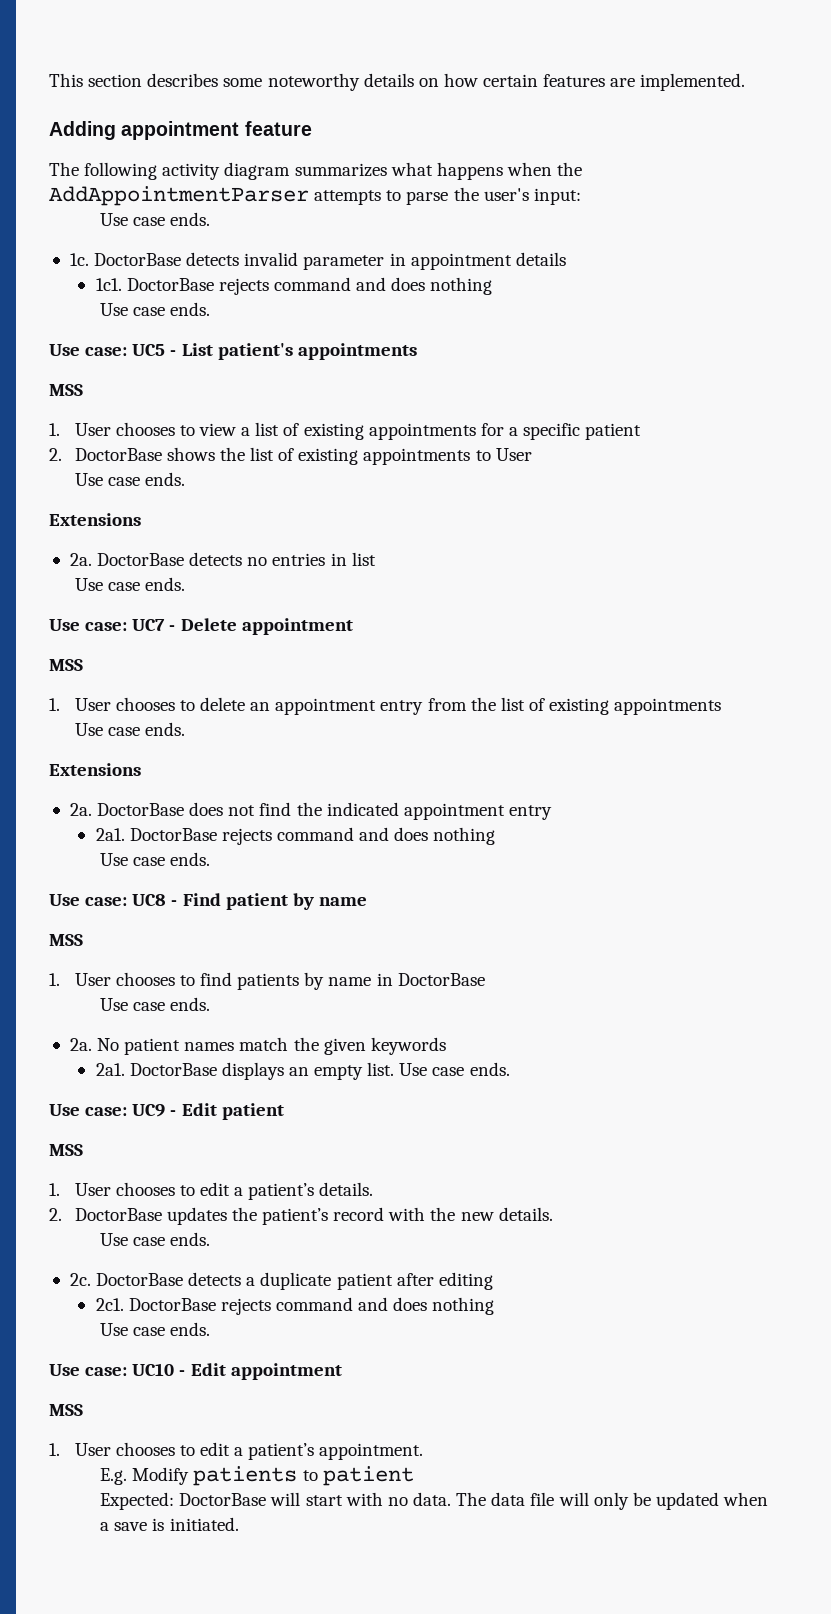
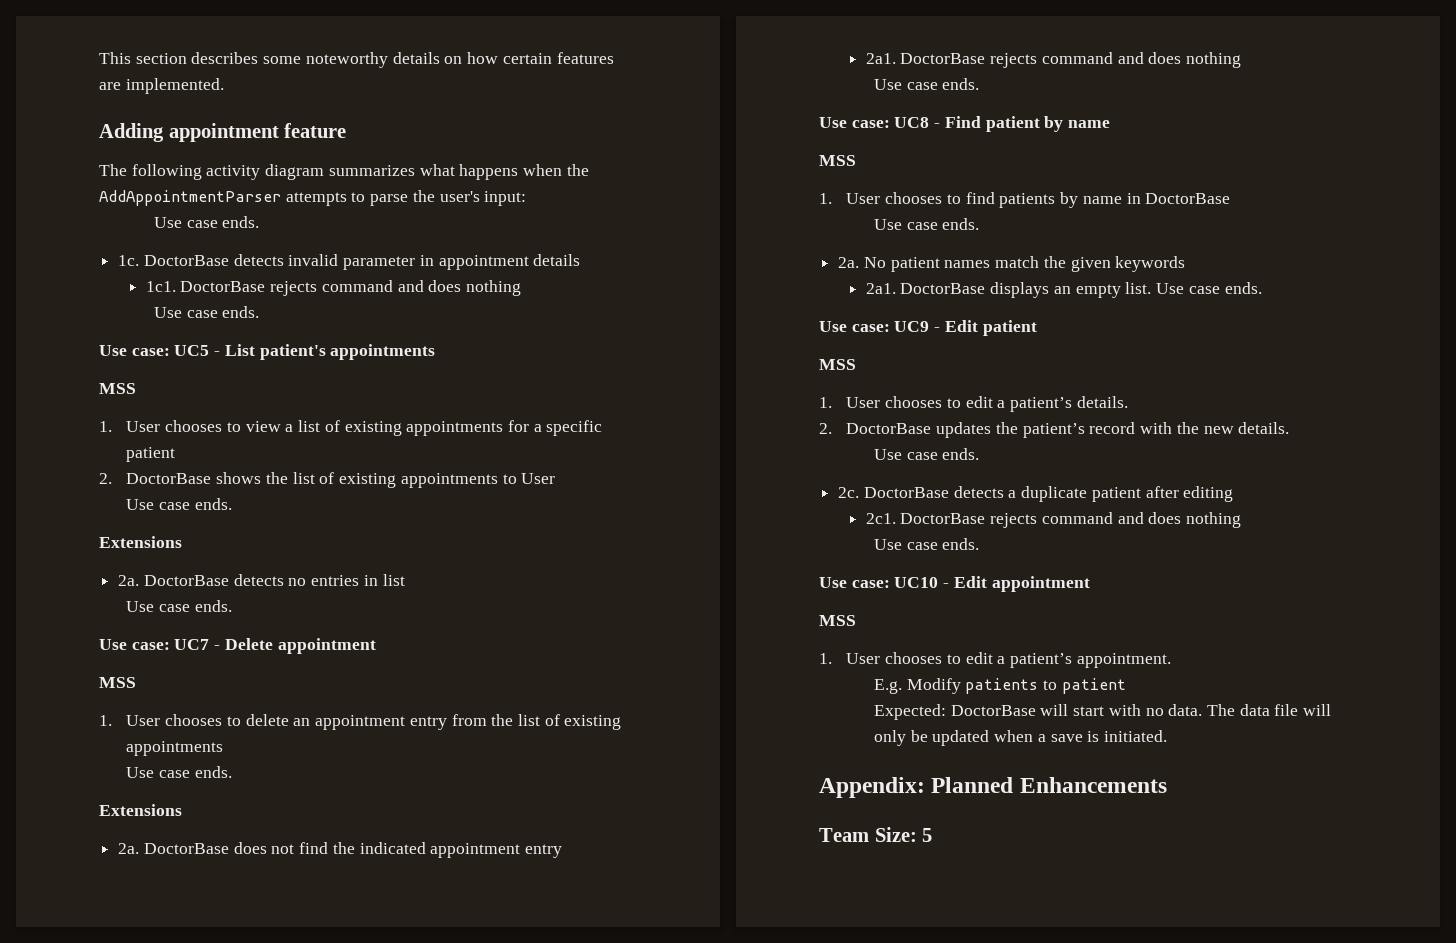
+ Appendix: Planned Enhancements
+ Team Size: 5

